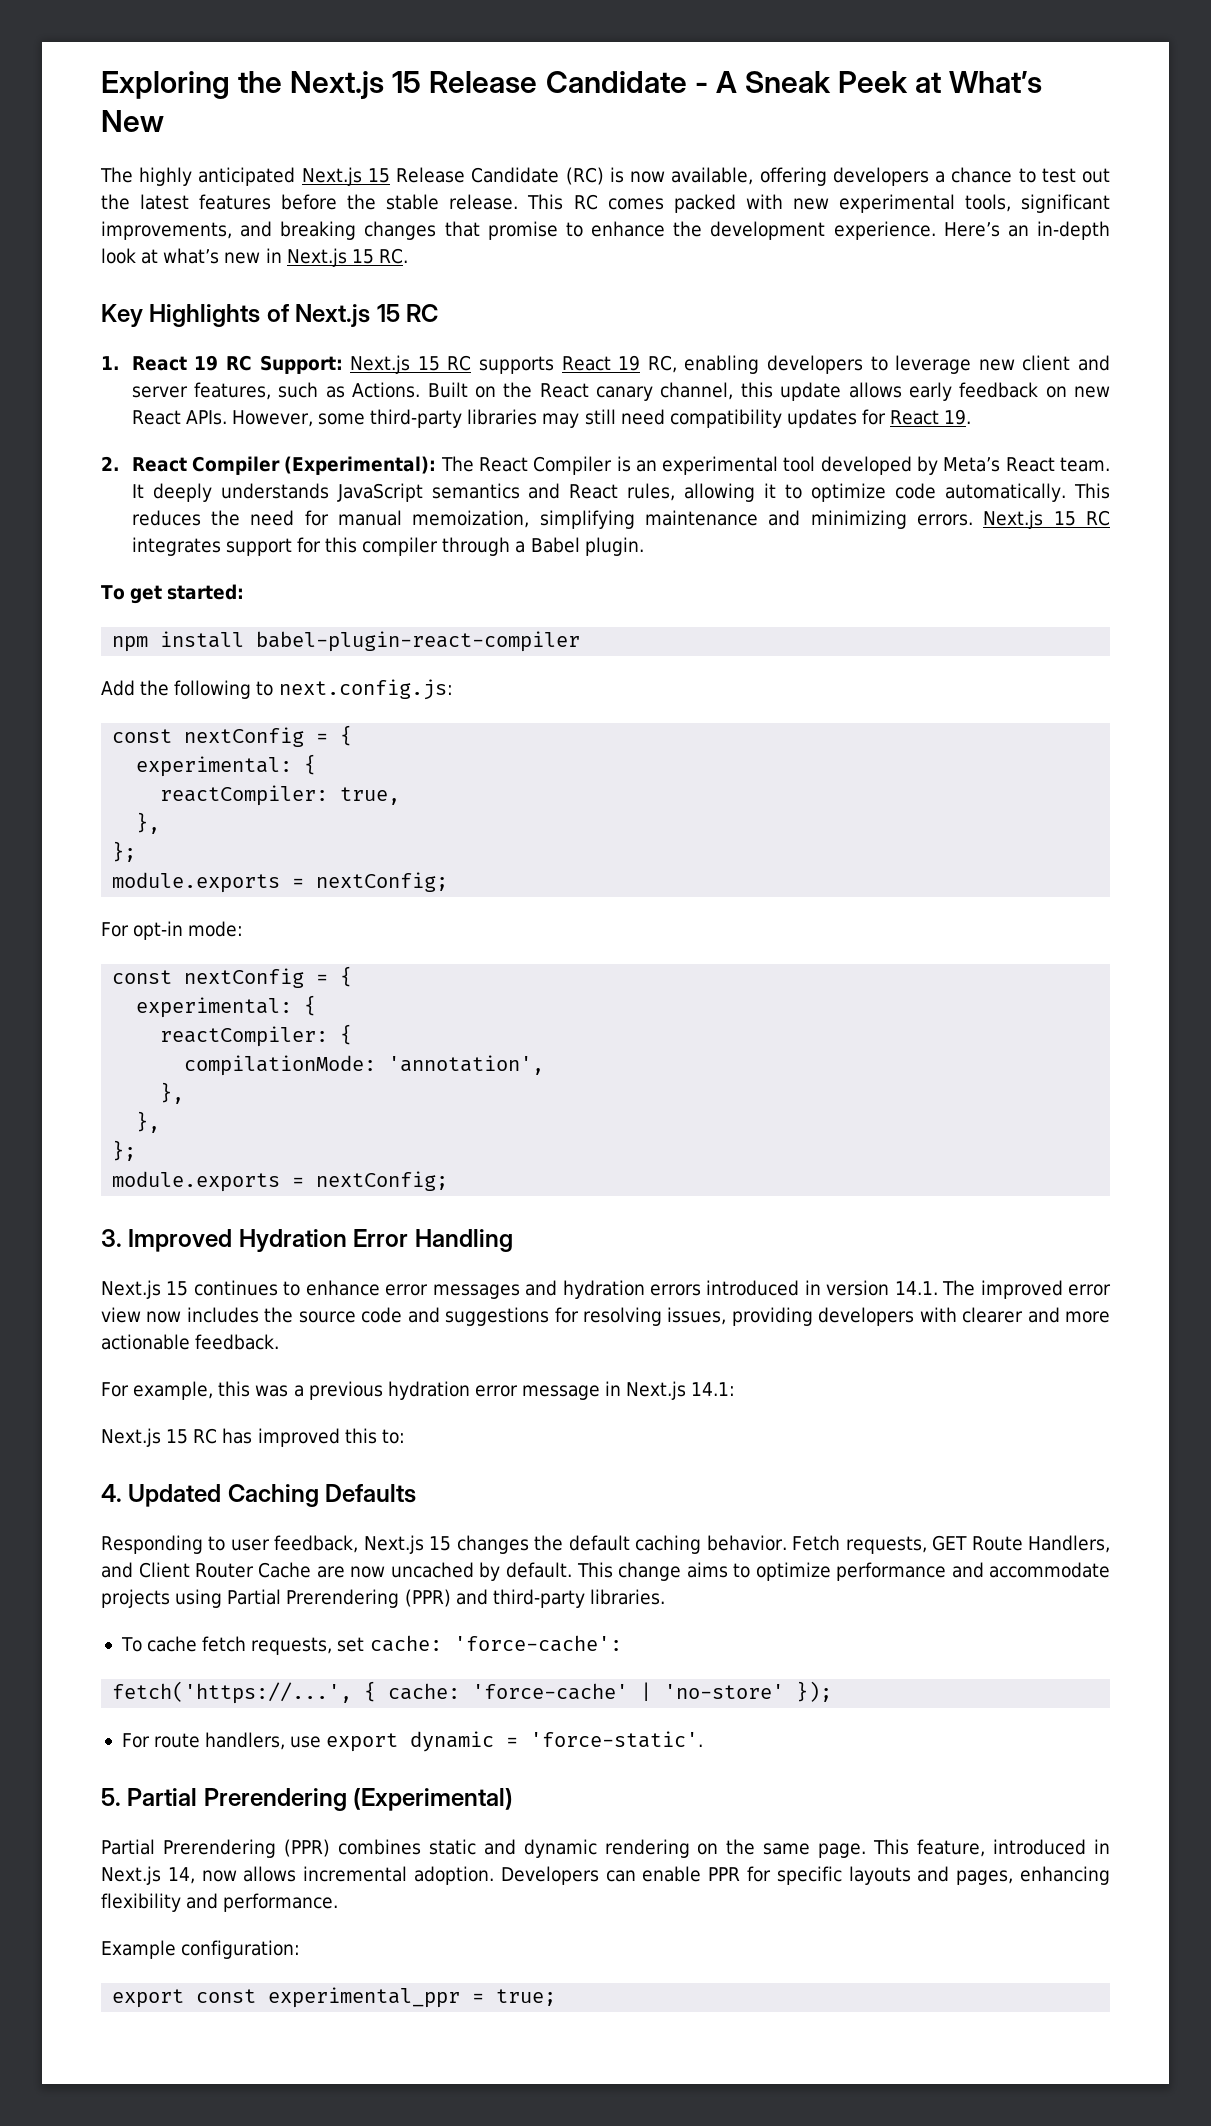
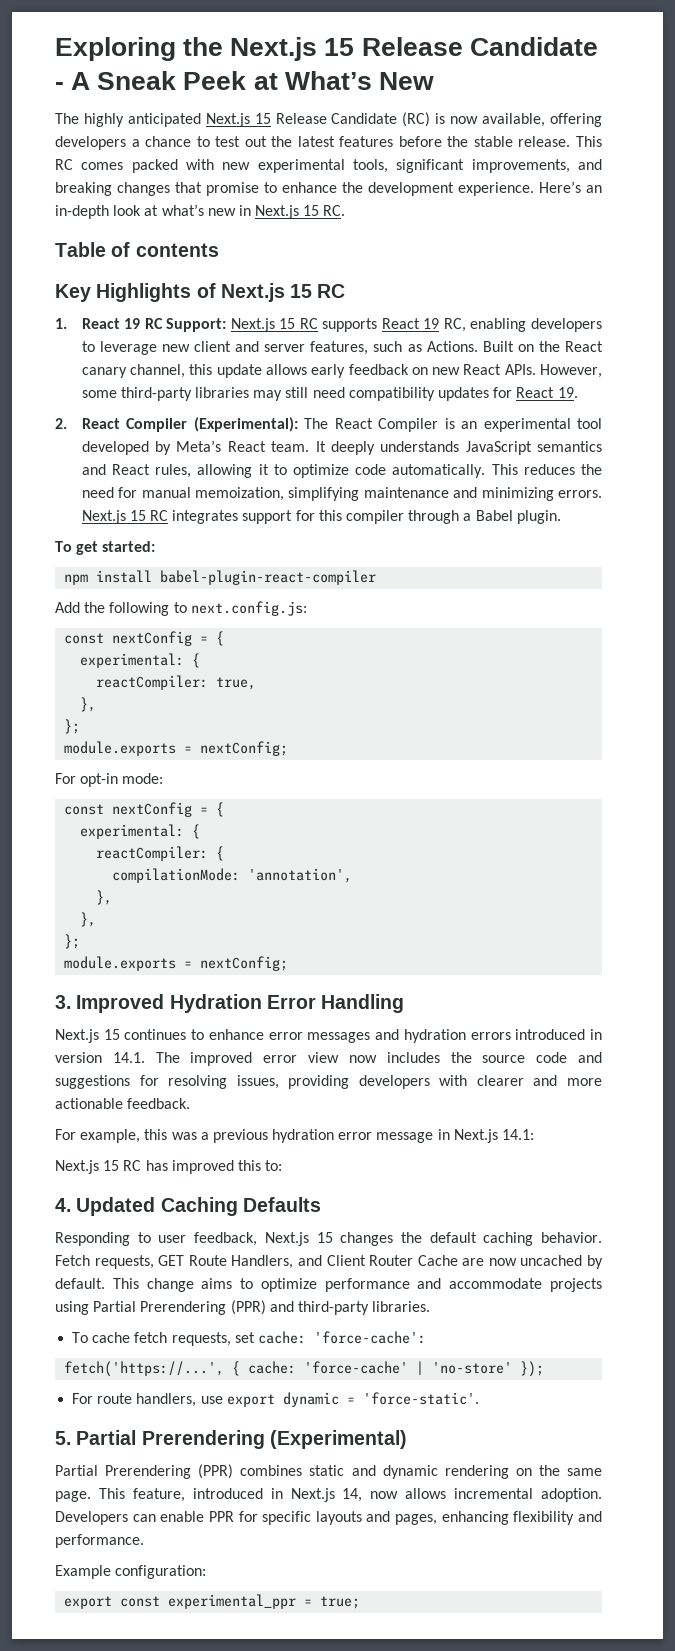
+ Table of contents

